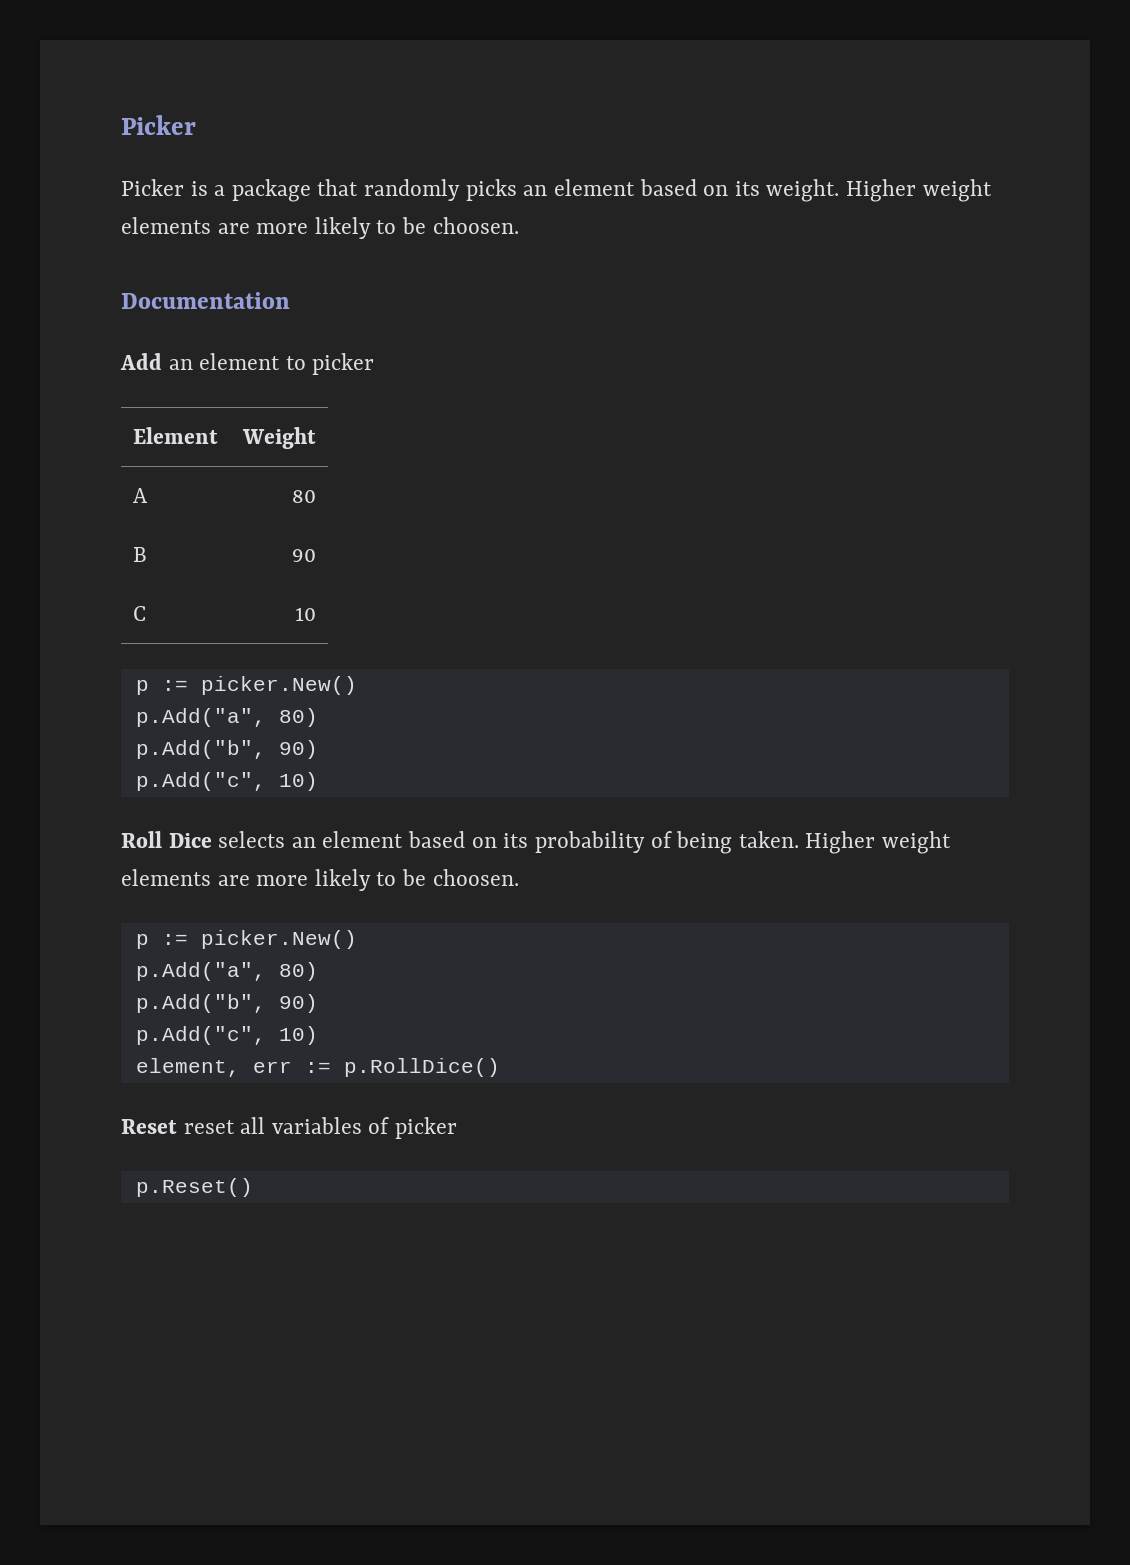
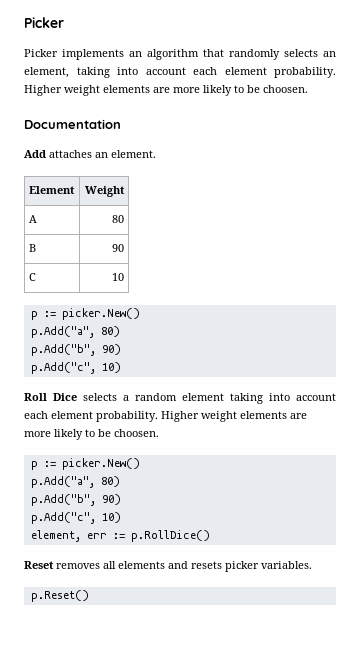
- Picker is a package that randomly picks an element based on its weight.
+ Picker implements an algorithm that randomly selects an element, taking into account each element probability.
- Add an element to picker
+ Add attaches an element.
- Roll Dice selects an element based on its probability of being taken.
+ Roll Dice selects a random element taking into account each element probability.
- Reset reset all variables of picker
+ Reset removes all elements and resets picker variables.

